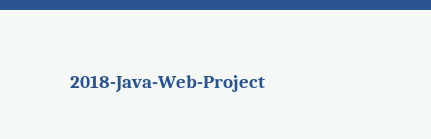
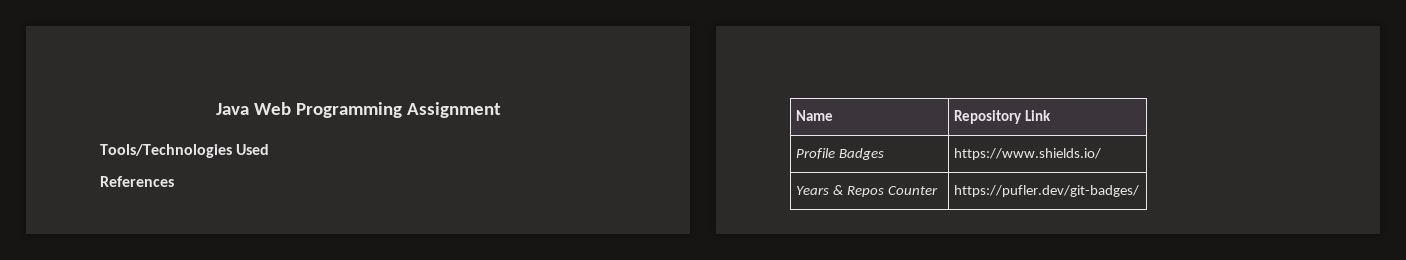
- 2018-Java-Web-Project
+ Java Web Programming Assignment
+ Tools/Technologies Used
+ References
+ Name | Repository Link
+ Profile Badges | https://www.shields.io/
+ Years & Repos Counter | https://pufler.dev/git-badges/

